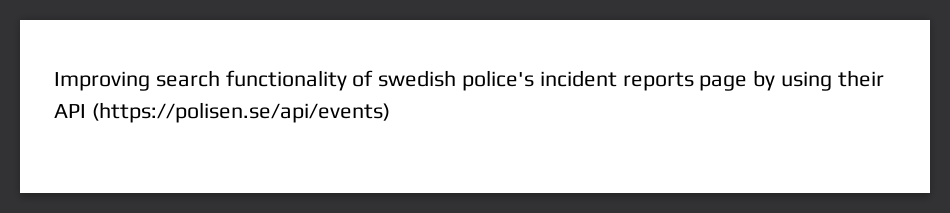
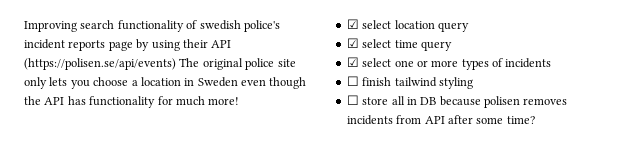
- Improving search functionality of swedish police's incident reports page by using their API (https://polisen.se/api/events)
+ Improving search functionality of swedish police's incident reports page by using their API (https://polisen.se/api/events) The original police site only lets you choose a location in Sweden even though the API has functionality for much more!
+ ☑ select location query
+ ☑ select time query
+ ☑ select one or more types of incidents
+ ☐ finish tailwind styling
+ ☐ store all in DB because polisen removes incidents from API after some time?

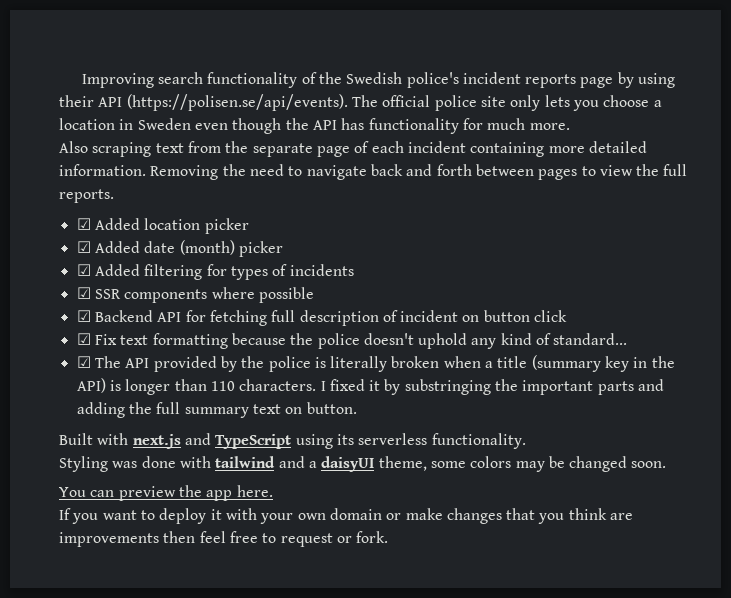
- Improving search functionality of swedish police's incident reports page by using their API (https://polisen.se/api/events) The original police site only lets you choose a location in Sweden even though the API has functionality for much more!
- ☑ select location query
- ☑ select time query
- ☑ select one or more types of incidents
- ☐ finish tailwind styling
- ☐ store all in DB because polisen removes incidents from API after some time?
+ Improving search functionality of the Swedish police's incident reports page by using their API (https://polisen.se/api/events). The official police site only lets you choose a location in Sweden even though the API has functionality for much more.
+ Also scraping text from the separate page of each incident containing more detailed information. Removing the need to navigate back and forth between pages to view the full reports.
+ ☑ Added location picker
+ ☑ Added date (month) picker
+ ☑ Added filtering for types of incidents
+ ☑ SSR components where possible
+ ☑ Backend API for fetching full description of incident on button click
+ ☑ Fix text formatting because the police doesn't uphold any kind of standard...
+ ☑ The API provided by the police is literally broken when a title (summary key in the API) is longer than 110 characters. I fixed it by substringing the important parts and adding the full summary text on button.
+ Built with next.js and TypeScript using its serverless functionality.
+ Styling was done with tailwind and a daisyUI theme, some colors may be changed soon.
+ You can preview the app here.
+ If you want to deploy it with your own domain or make changes that you think are improvements then feel free to request or fork.

